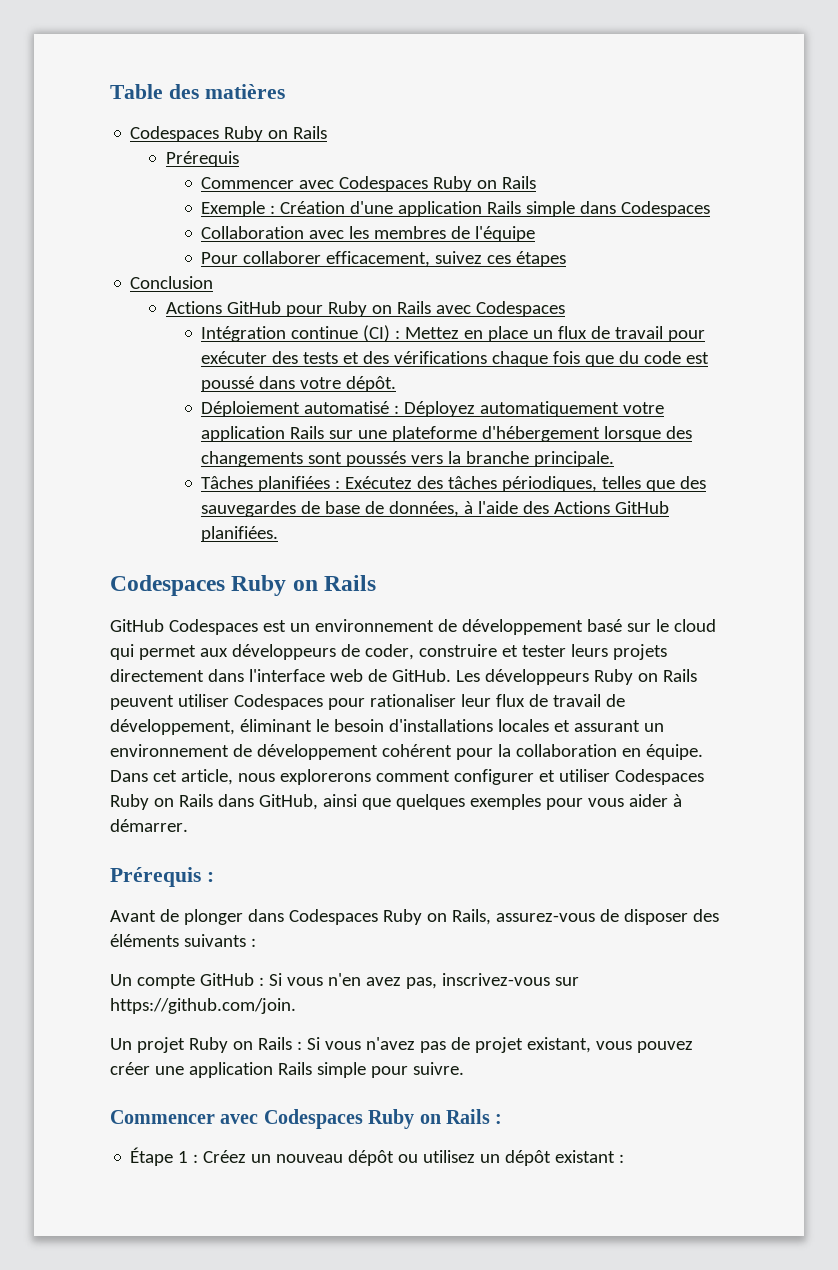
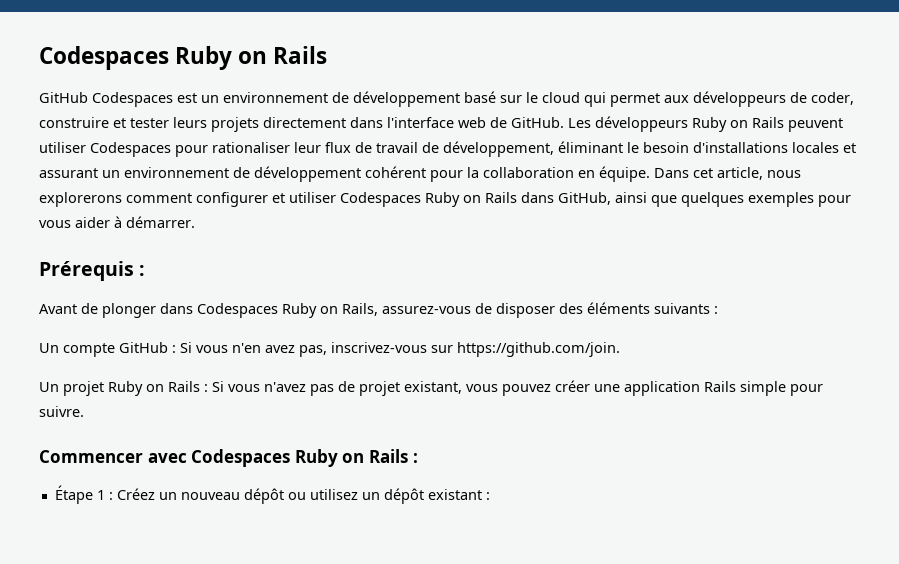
- Table des matières
- Codespaces Ruby on Rails
- Prérequis
- Commencer avec Codespaces Ruby on Rails
- Exemple : Création d'une application Rails simple dans Codespaces
- Collaboration avec les membres de l'équipe
- Pour collaborer efficacement, suivez ces étapes
- Conclusion
- Actions GitHub pour Ruby on Rails avec Codespaces
- Intégration continue (CI) : Mettez en place un flux de travail pour exécuter des tests et des vérifications chaque fois que du code est poussé dans votre dépôt.
- Déploiement automatisé : Déployez automatiquement votre application Rails sur une plateforme d'hébergement lorsque des changements sont poussés vers la branche principale.
- Tâches planifiées : Exécutez des tâches périodiques, telles que des sauvegardes de base de données, à l'aide des Actions GitHub planifiées.

